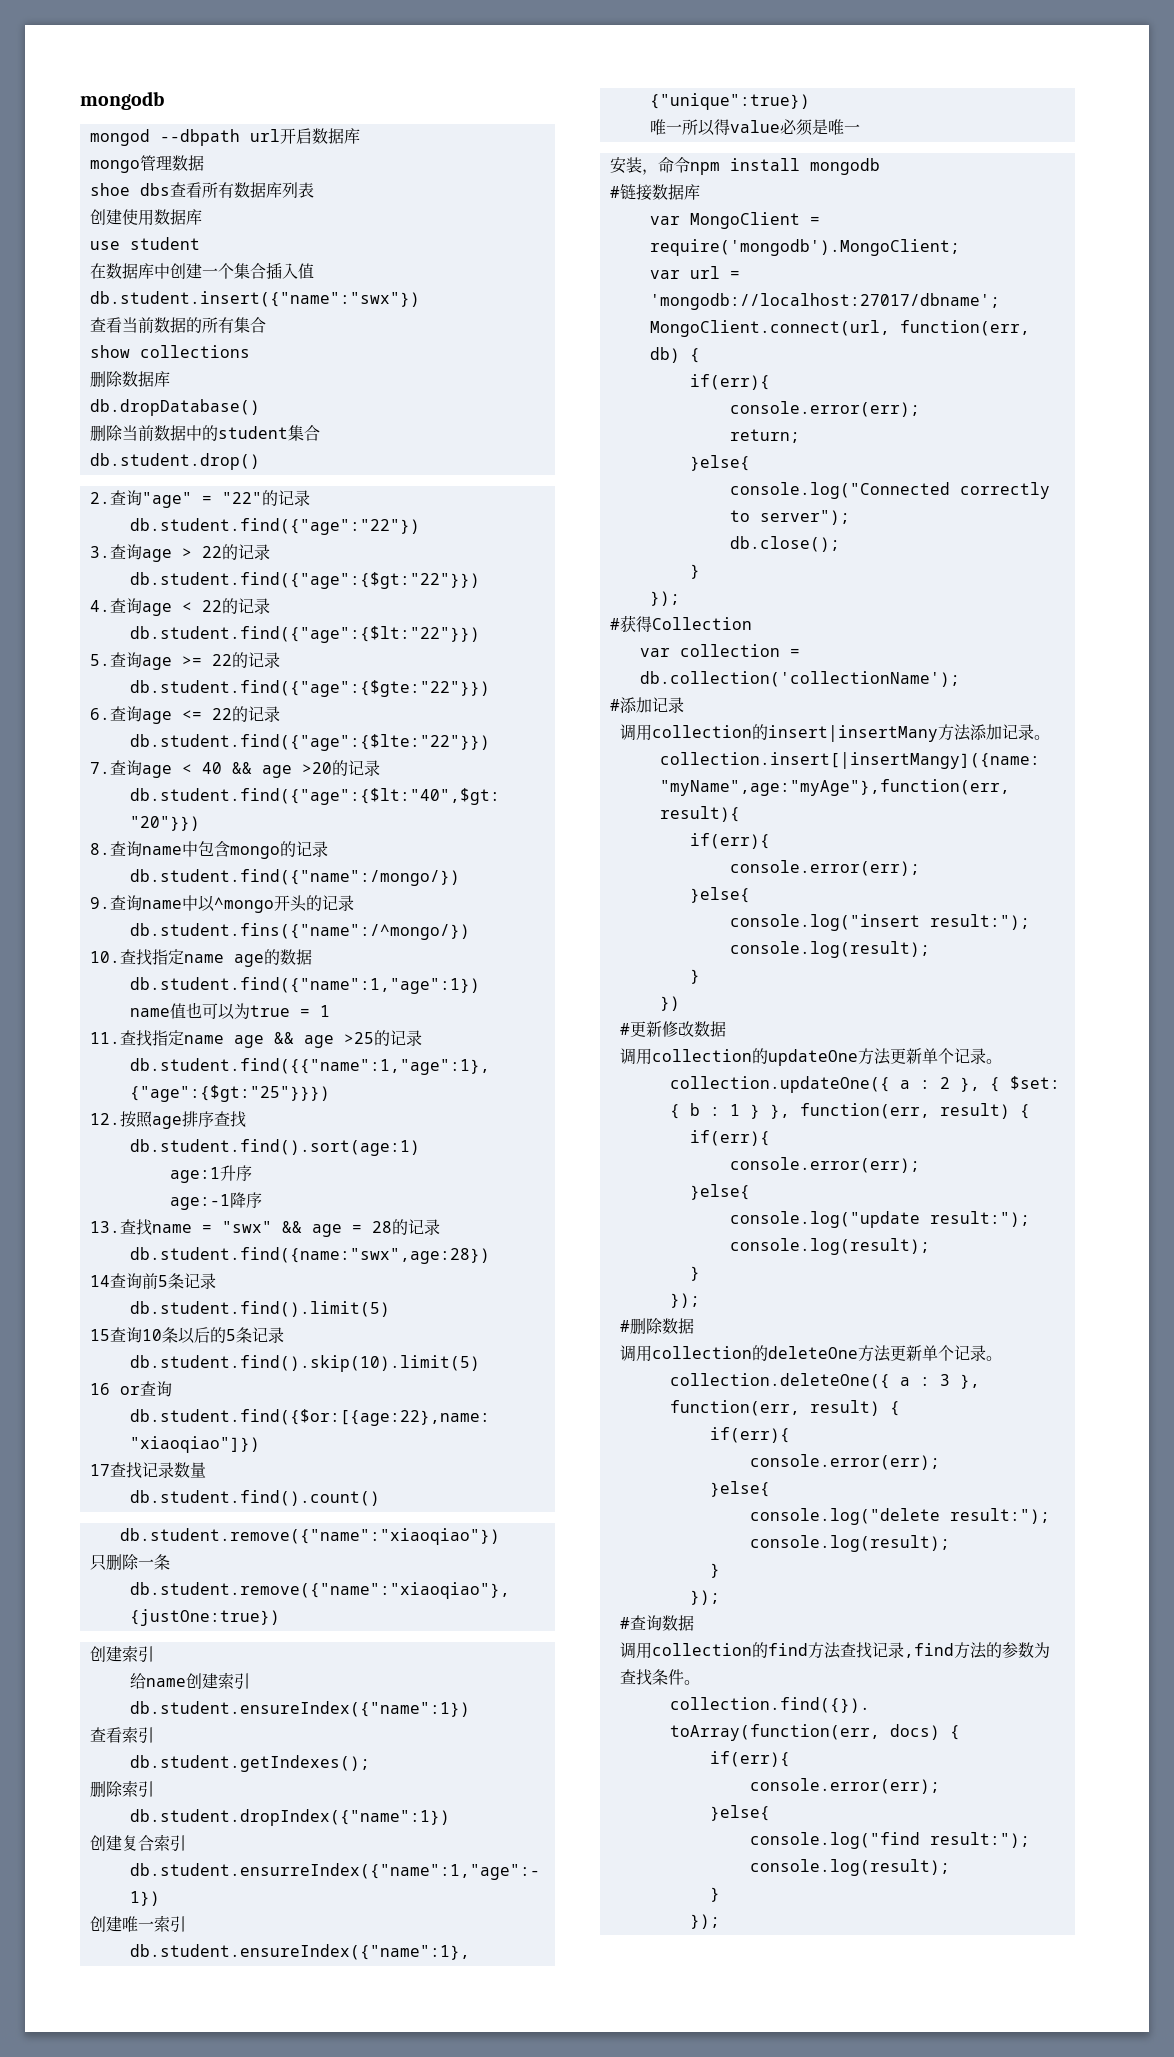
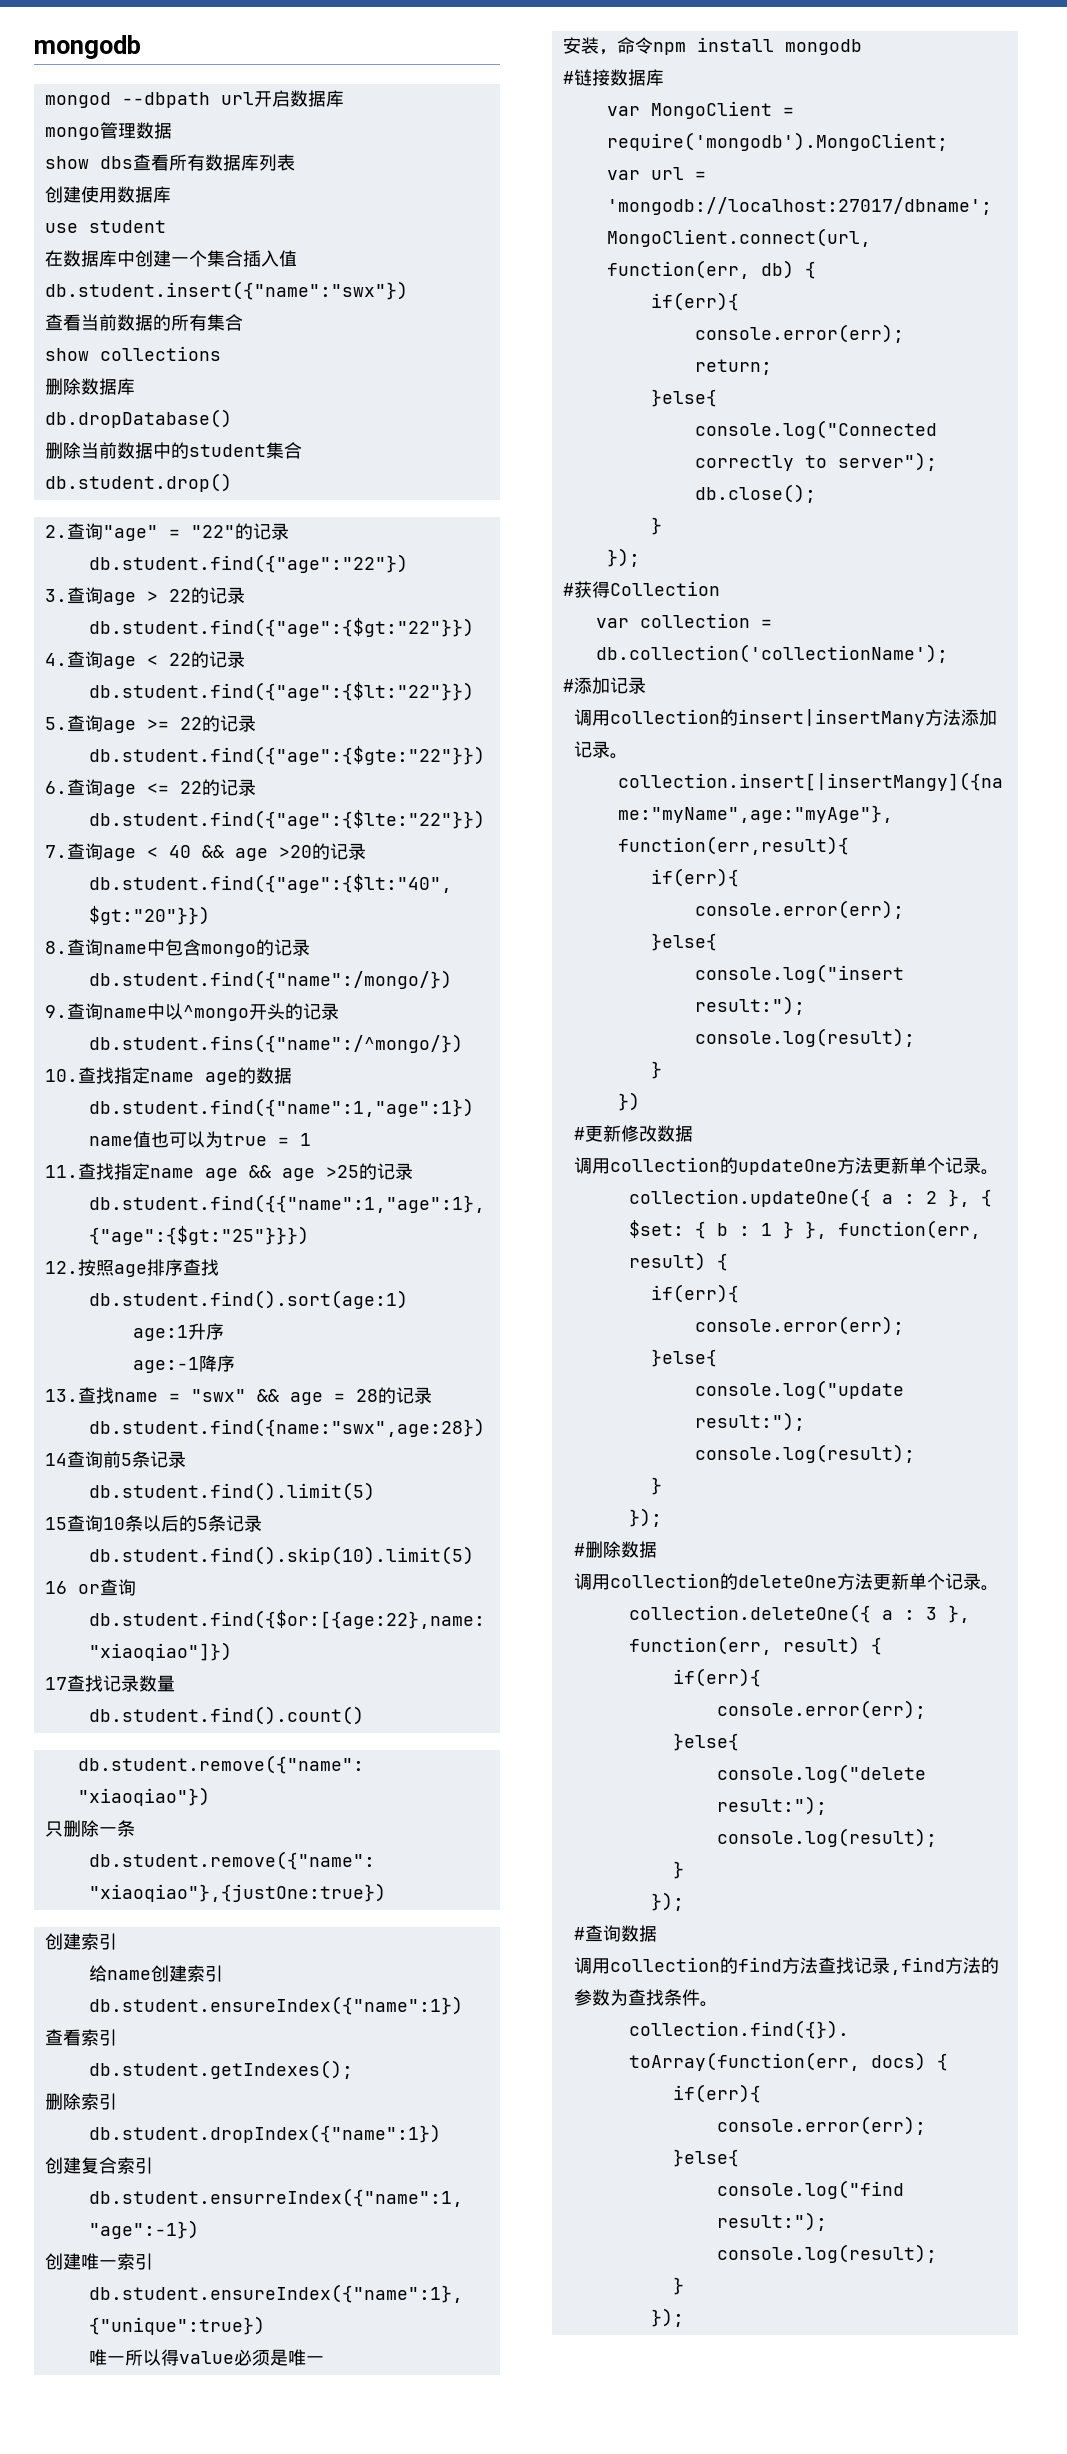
- shoe dbs查看所有数据库列表
+ show dbs查看所有数据库列表

